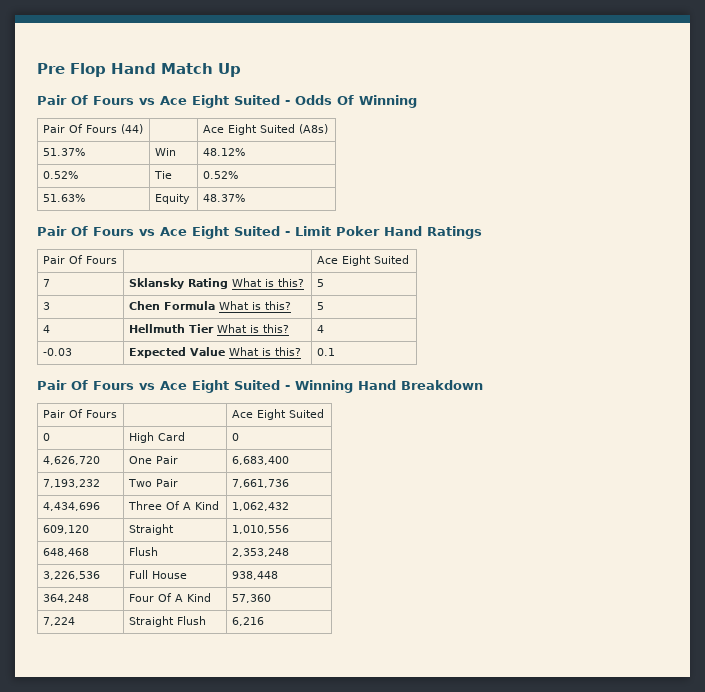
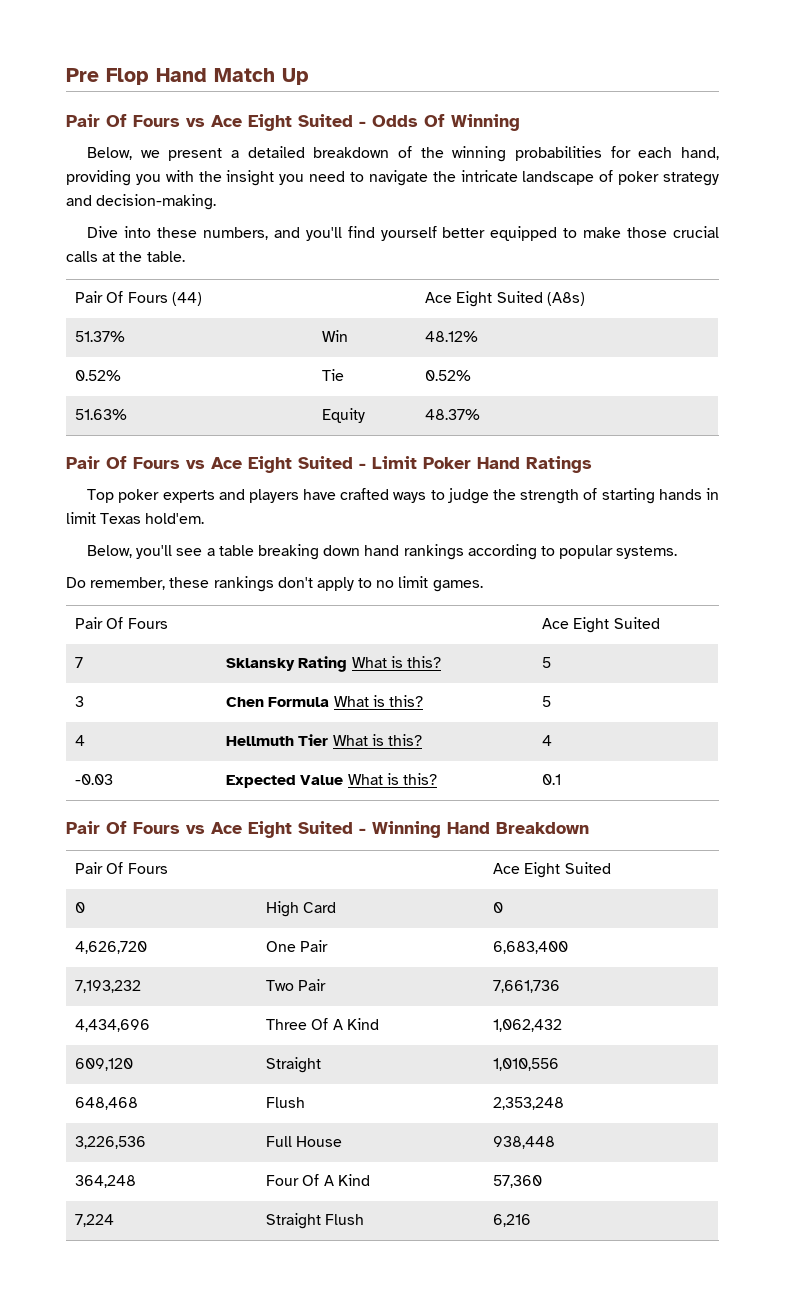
+ Below, we present a detailed breakdown of the winning probabilities for each hand, providing you with the insight you need to navigate the intricate landscape of poker strategy and decision-making.
+ Dive into these numbers, and you'll find yourself better equipped to make those crucial calls at the table.
+ Top poker experts and players have crafted ways to judge the strength of starting hands in limit Texas hold'em.
+ Below, you'll see a table breaking down hand rankings according to popular systems.
+ Do remember, these rankings don't apply to no limit games.

